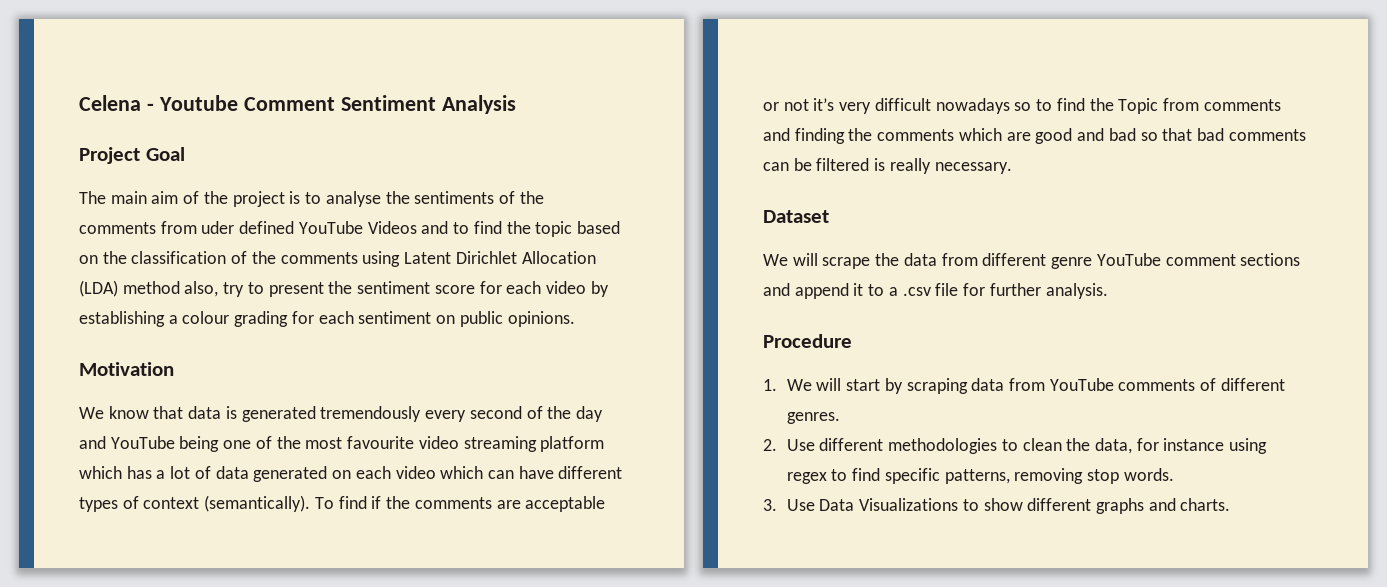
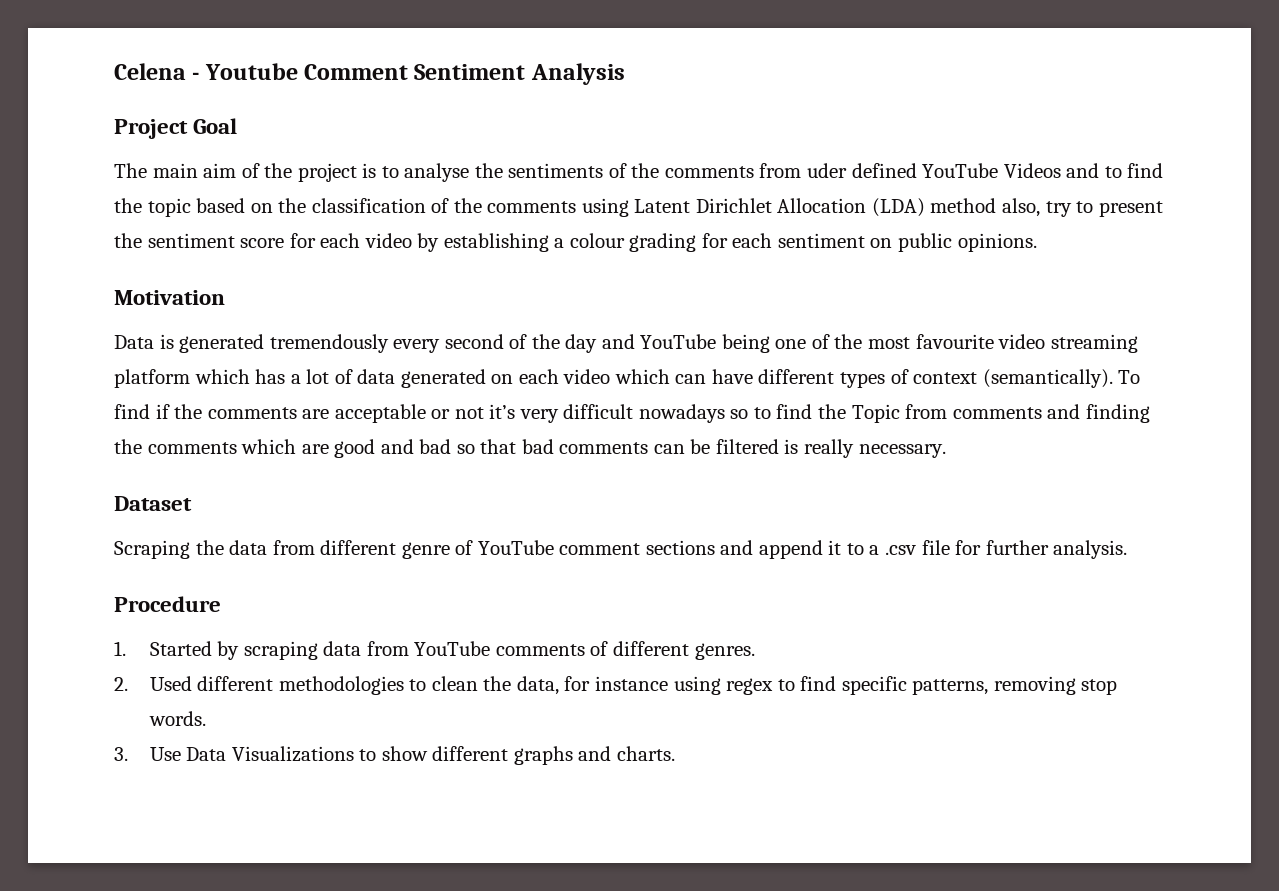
- We know that data is generated tremendously every second of the day and YouTube being one of the most favourite video streaming platform which has a lot of data generated on each video which can have different types of context (semantically).
+ Data is generated tremendously every second of the day and YouTube being one of the most favourite video streaming platform which has a lot of data generated on each video which can have different types of context (semantically).
- We will scrape the data from different genre YouTube comment sections and append it to a .csv file for further analysis.
+ Scraping the data from different genre of YouTube comment sections and append it to a .csv file for further analysis.
- 1. We will start by scraping data from YouTube comments of different genres.
+ 1. Started by scraping data from YouTube comments of different genres.
- 2. Use different methodologies to clean the data, for instance using regex to find specific patterns, removing stop words.
+ 2. Used different methodologies to clean the data, for instance using regex to find specific patterns, removing stop words.

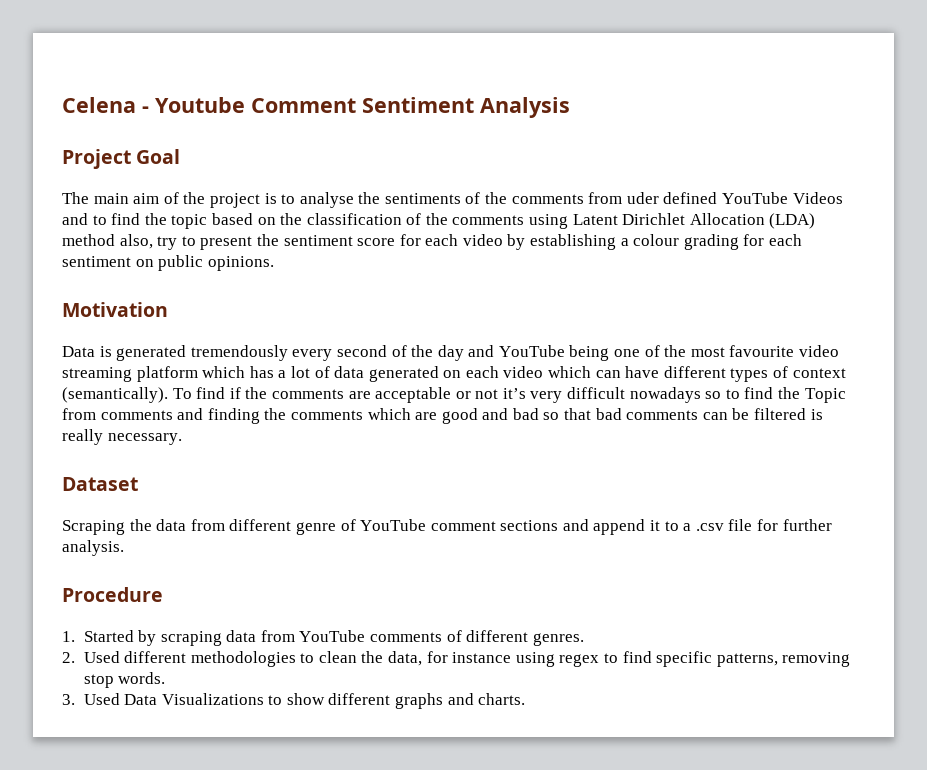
- 3. Use Data Visualizations to show different graphs and charts.
+ 3. Used Data Visualizations to show different graphs and charts.

